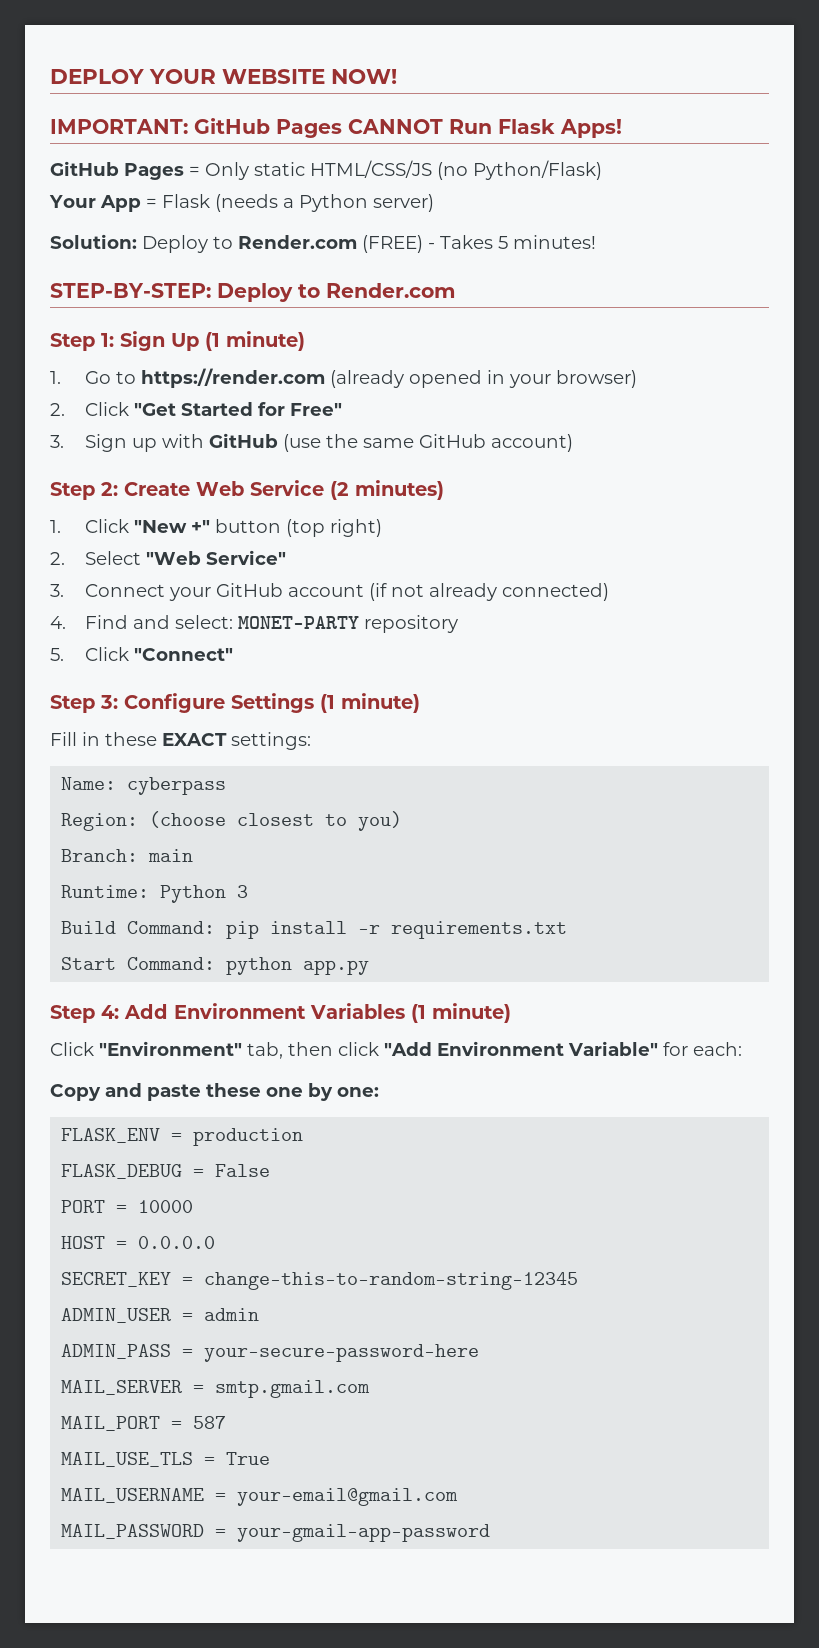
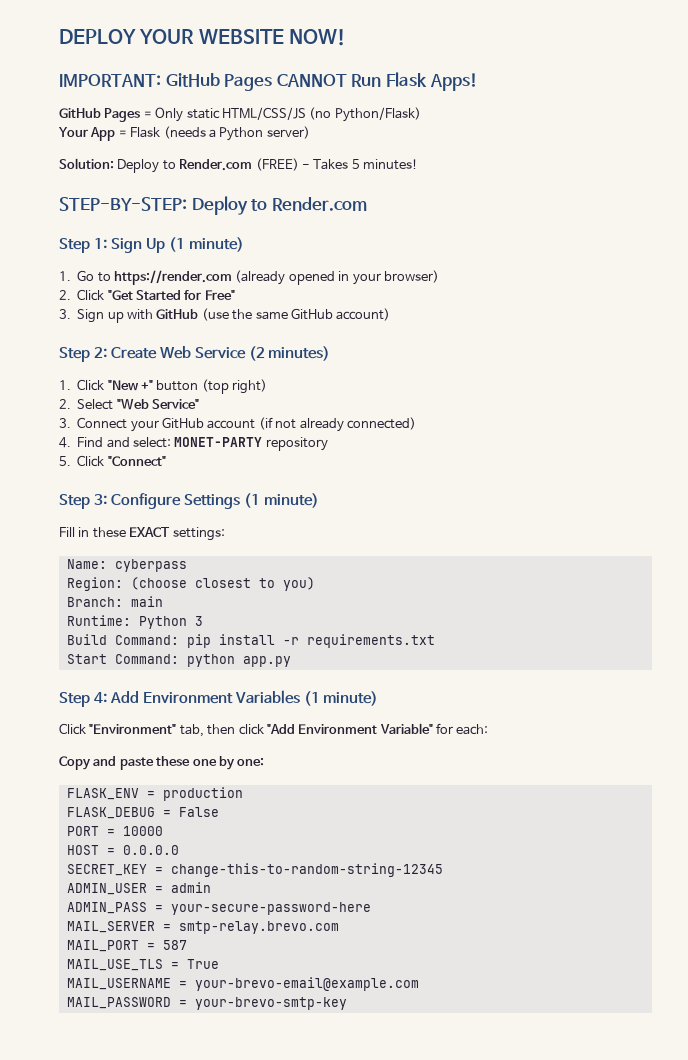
- MAIL_SERVER = smtp.gmail.com
+ MAIL_SERVER = smtp-relay.brevo.com
- MAIL_USERNAME = your-email@gmail.com
+ MAIL_USERNAME = your-brevo-email@example.com
- MAIL_PASSWORD = your-gmail-app-password
+ MAIL_PASSWORD = your-brevo-smtp-key

